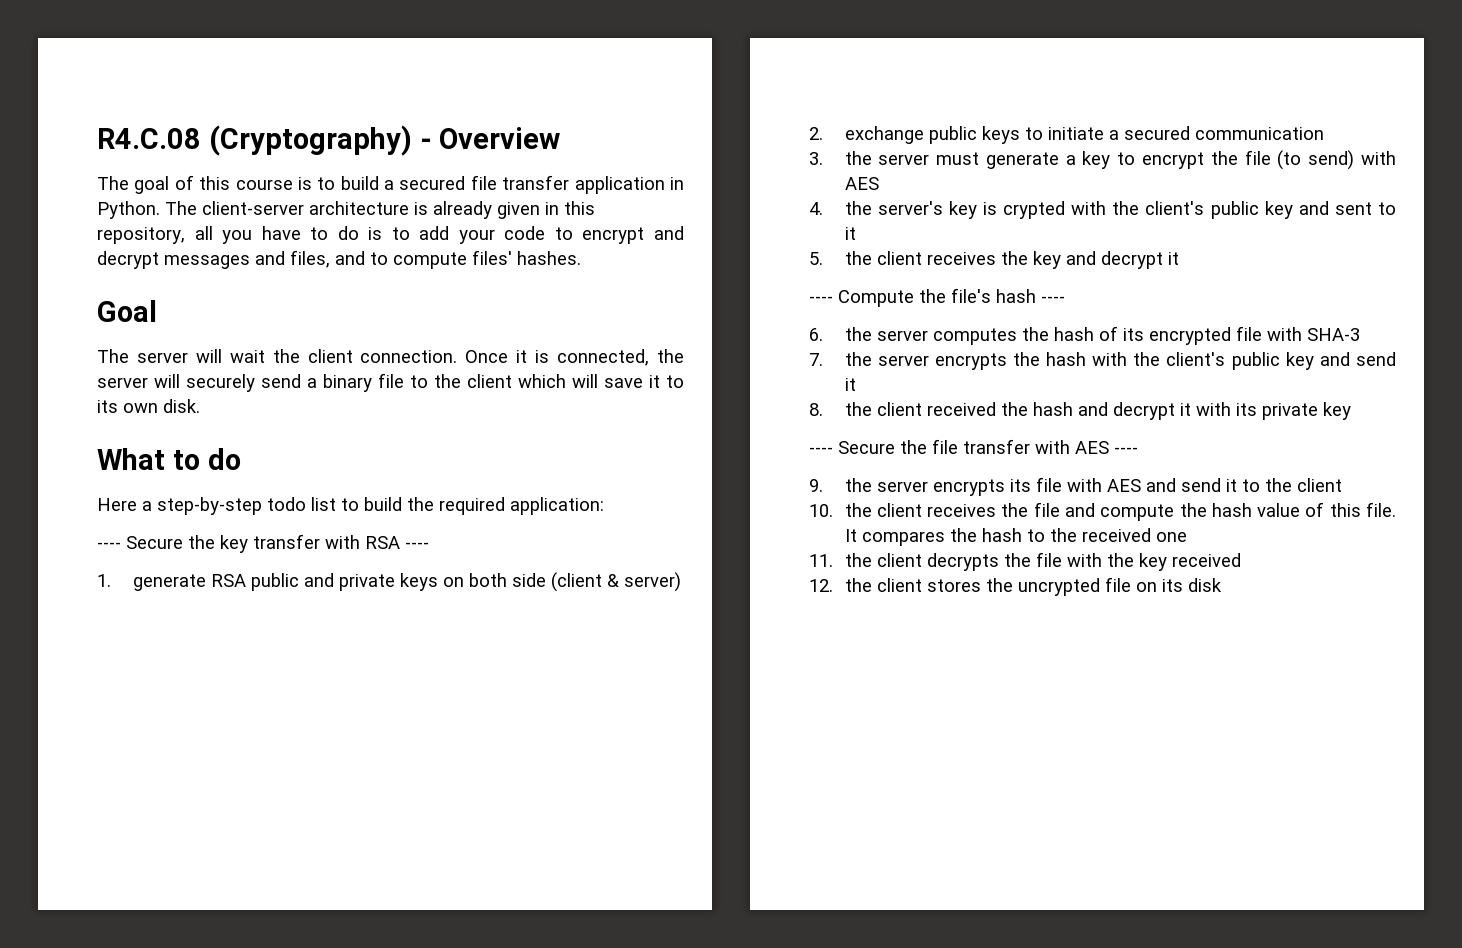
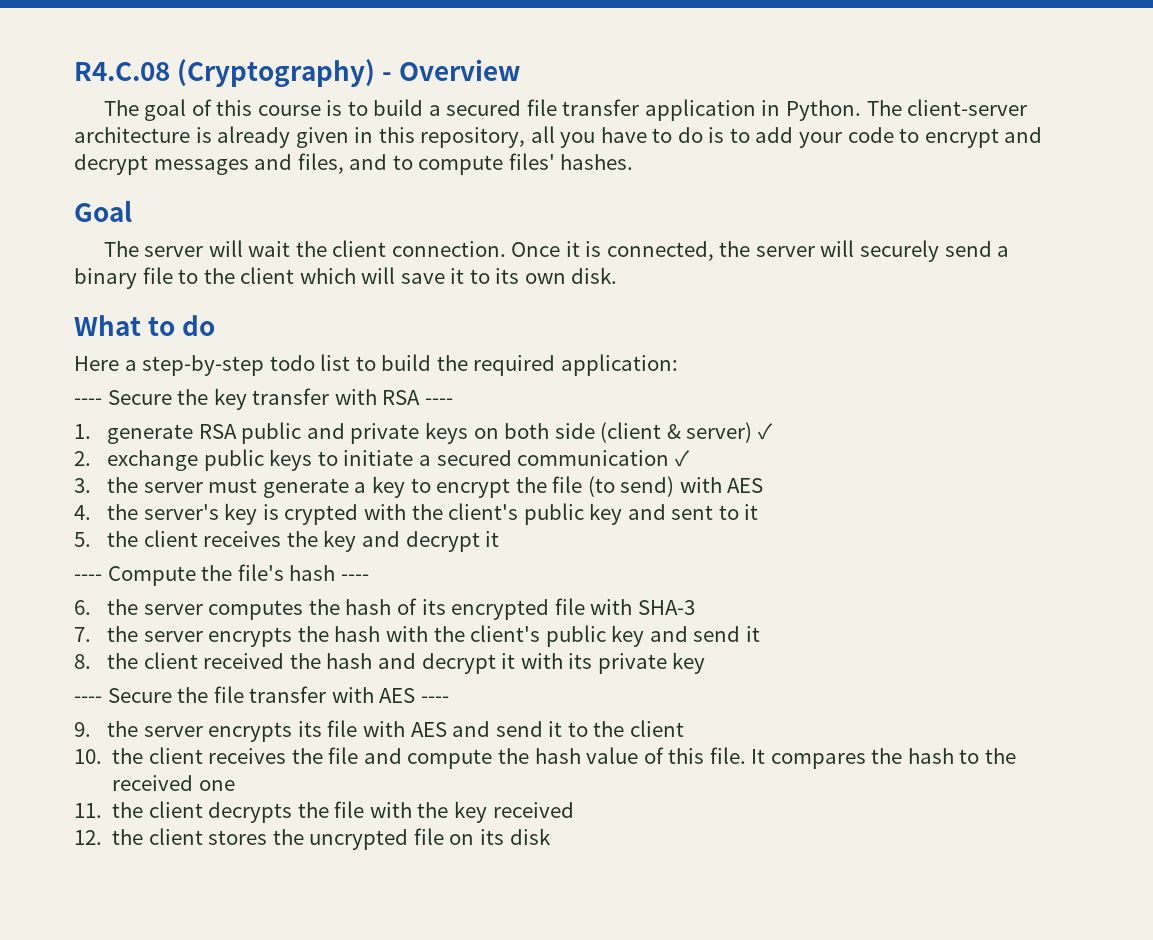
- 1. generate RSA public and private keys on both side (client & server)
+ 1. generate RSA public and private keys on both side (client & server) ✓
- 2. exchange public keys to initiate a secured communication
+ 2. exchange public keys to initiate a secured communication ✓

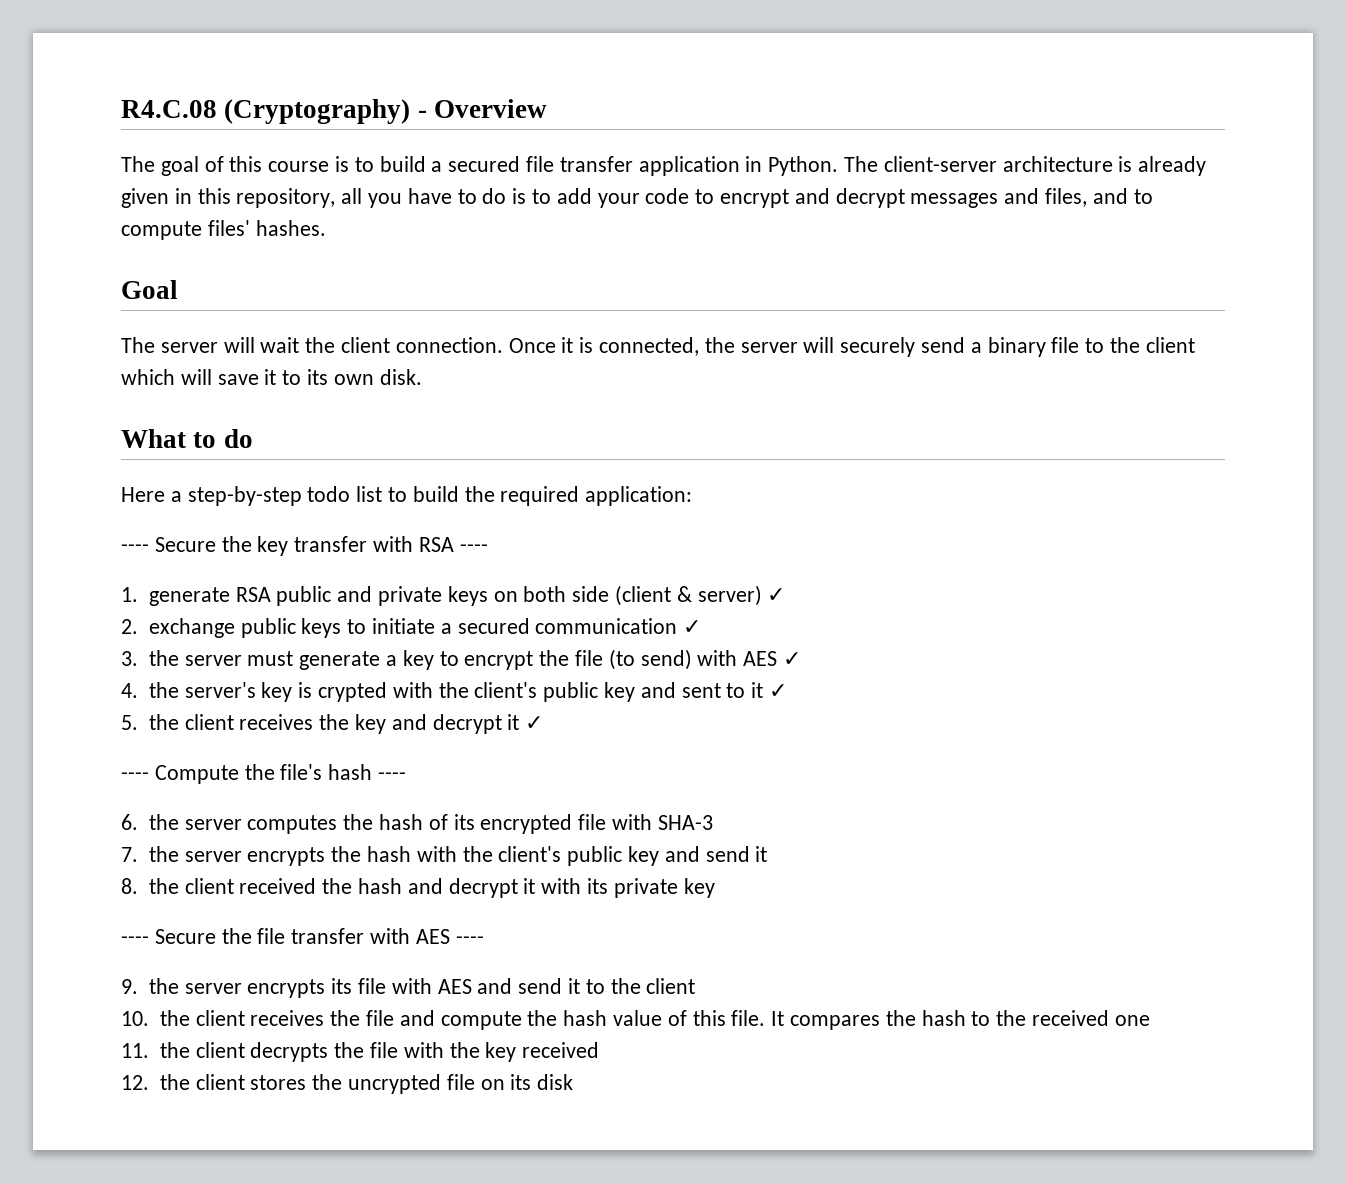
- 3. the server must generate a key to encrypt the file (to send) with AES
+ 3. the server must generate a key to encrypt the file (to send) with AES ✓
- 4. the server's key is crypted with the client's public key and sent to it
+ 4. the server's key is crypted with the client's public key and sent to it ✓
- 5. the client receives the key and decrypt it
+ 5. the client receives the key and decrypt it ✓

